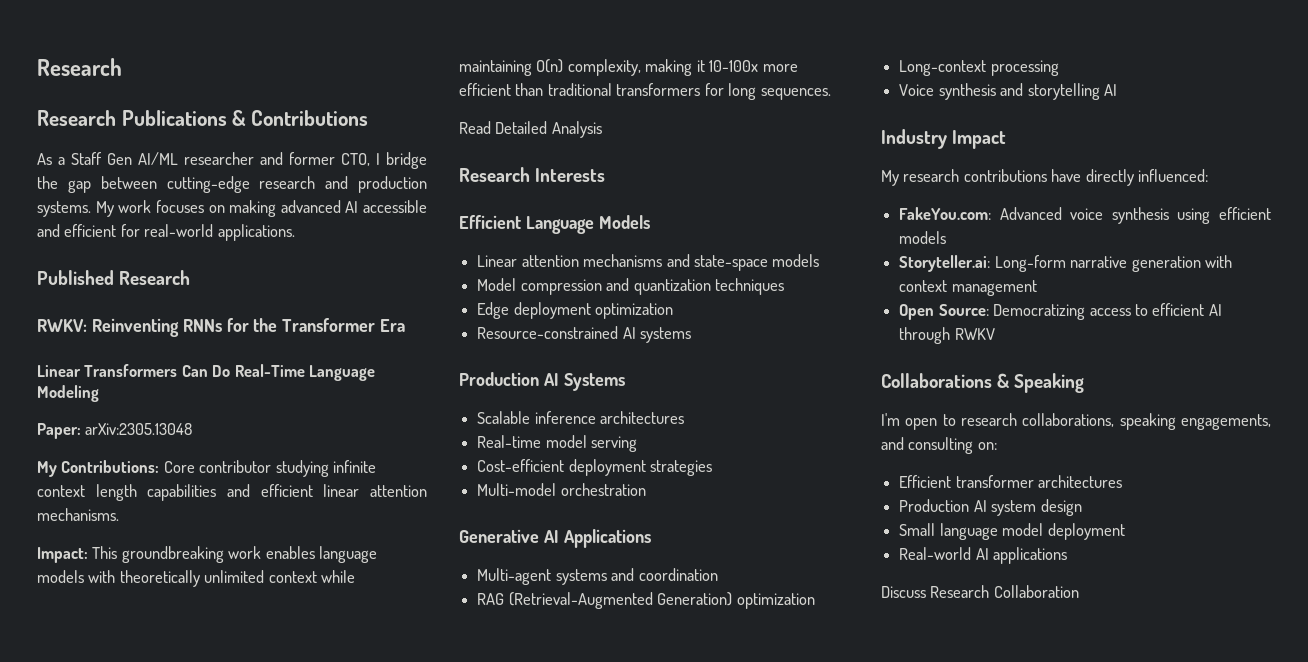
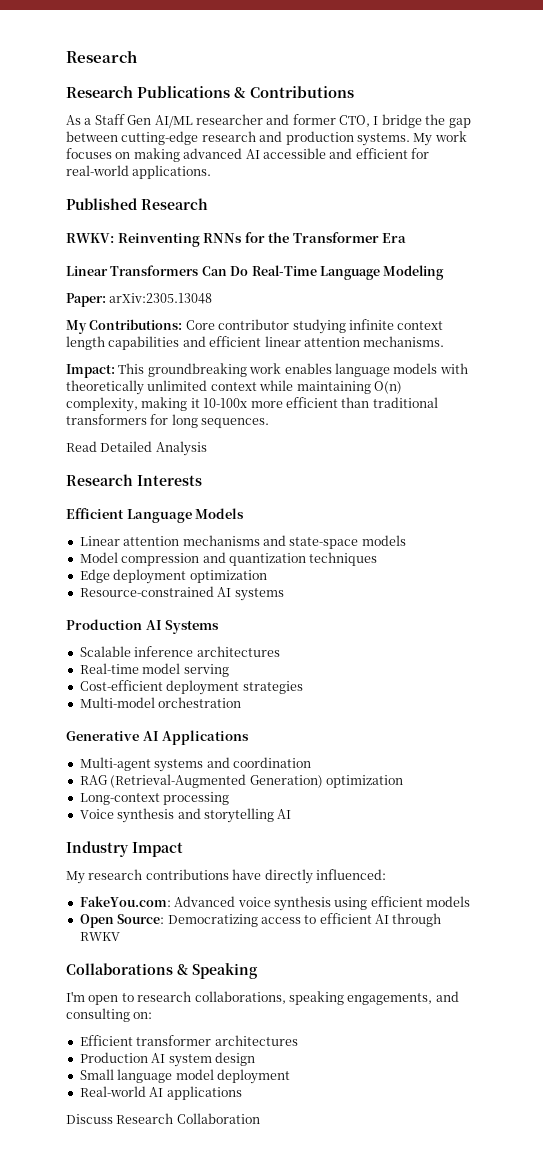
- Storyteller.ai: Long-form narrative generation with context management

